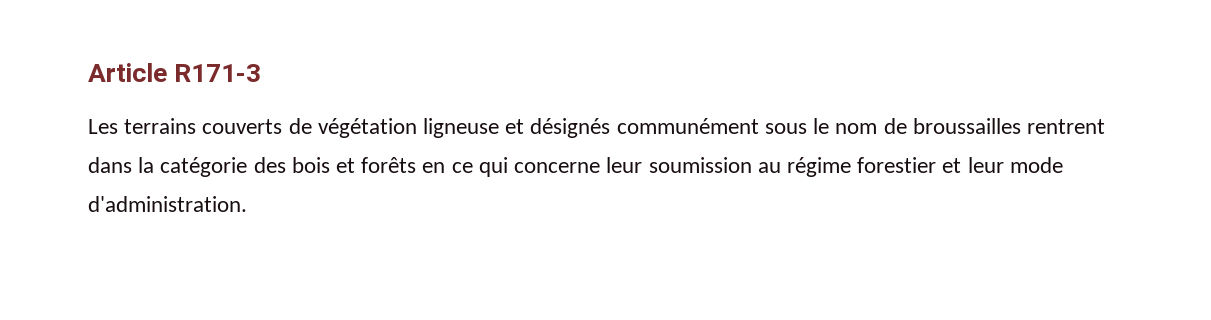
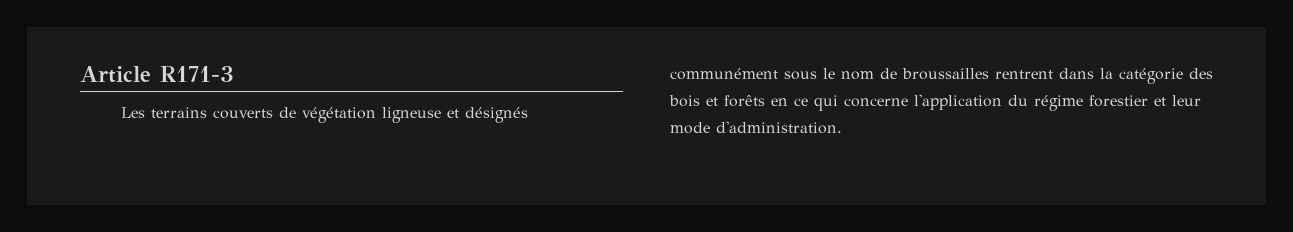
- Les terrains couverts de végétation ligneuse et désignés communément sous le nom de broussailles rentrent dans la catégorie des bois et forêts en ce qui concerne leur soumission au régime forestier et leur mode d'administration.
+ Les terrains couverts de végétation ligneuse et désignés communément sous le nom de broussailles rentrent dans la catégorie des bois et forêts en ce qui concerne l'application du régime forestier et leur mode d'administration.

